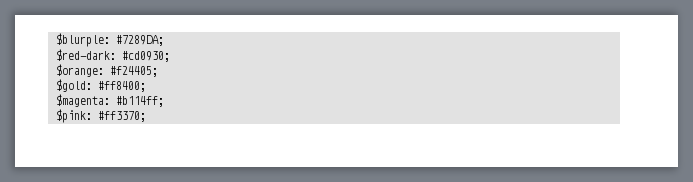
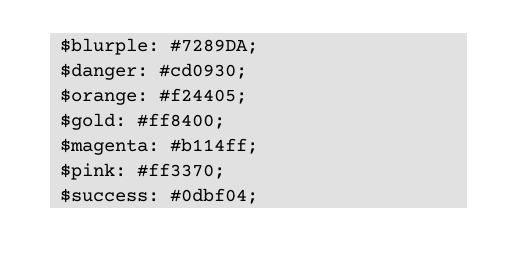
- $red-dark: #cd0930;
+ $danger: #cd0930;
+ $success: #0dbf04;

